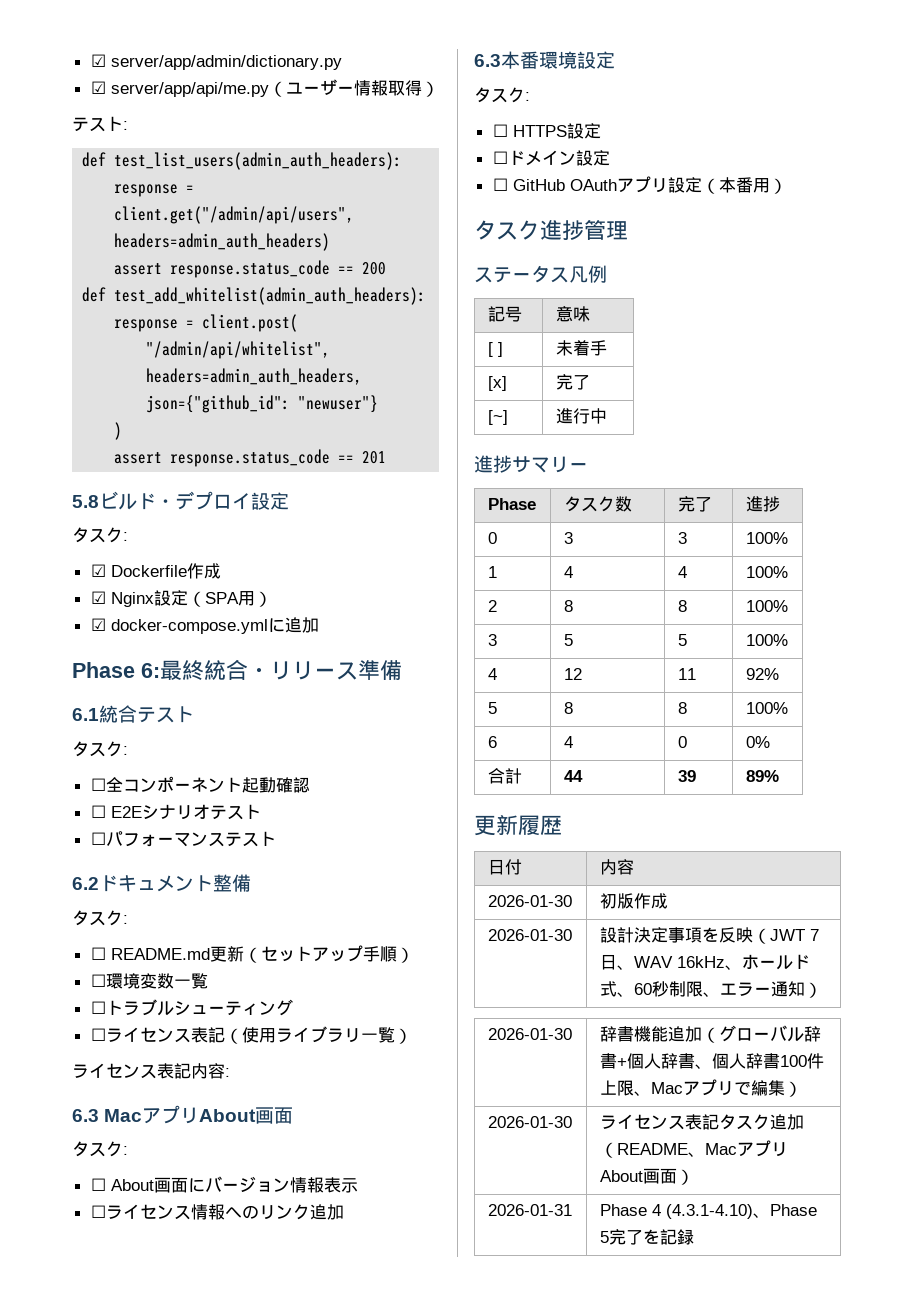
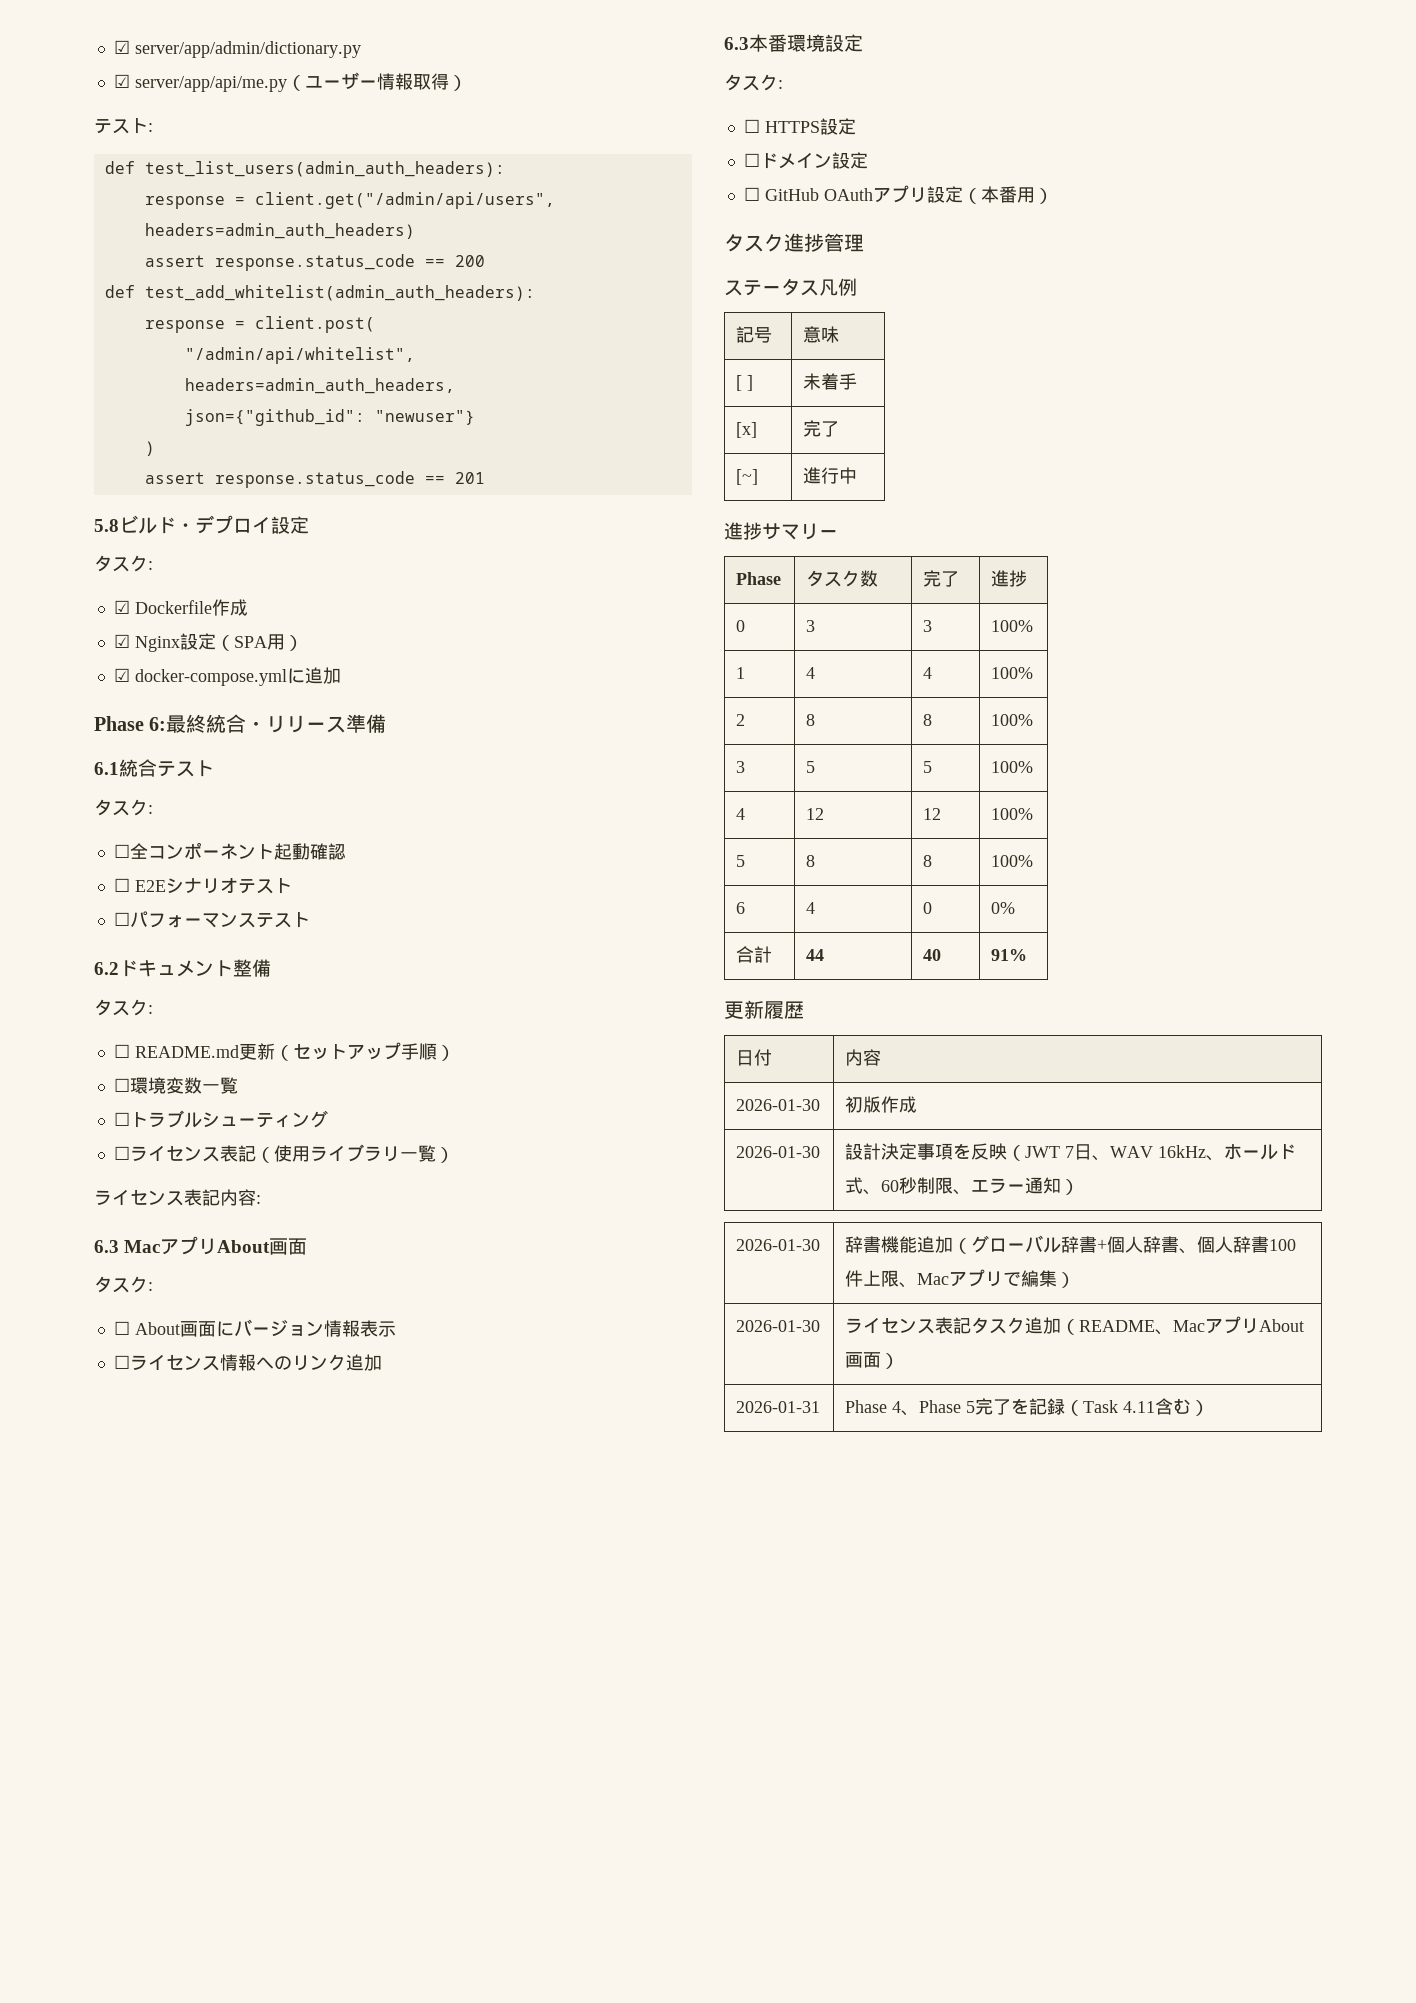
- 4 | 12 | 11 | 92%
+ 4 | 12 | 12 | 100%
- 合計 | 44 | 39 | 89%
+ 合計 | 44 | 40 | 91%
- 2026-01-31 | Phase 4 (4.3.1-4.10)、Phase 5完了を記録
+ 2026-01-31 | Phase 4、Phase 5完了を記録（Task 4.11含む）

